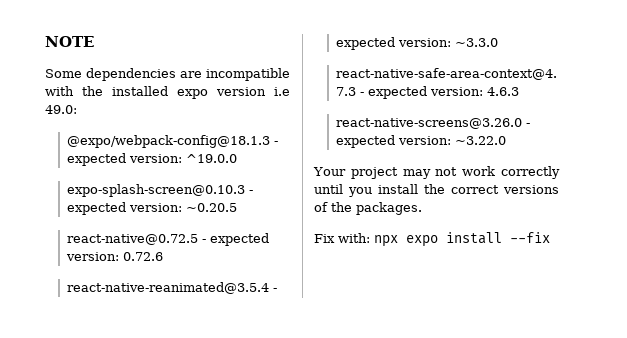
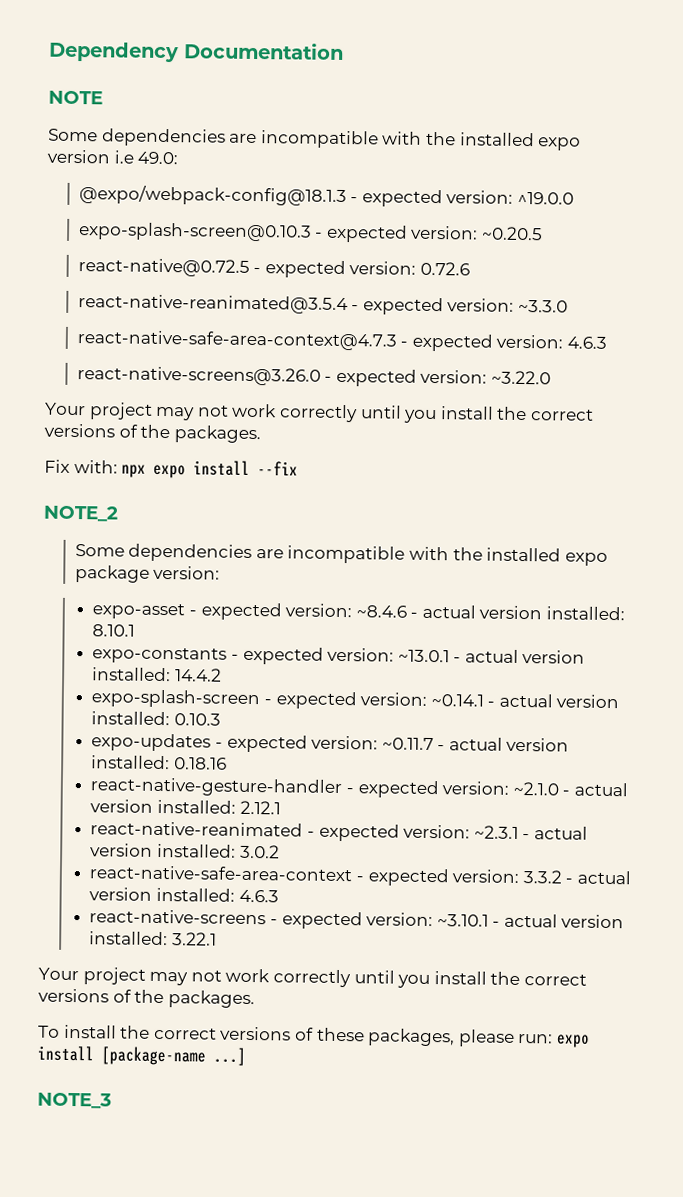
+ Dependency Documentation
+ NOTE_2
+ Some dependencies are incompatible with the installed expo package version:
+ expo-asset - expected version: ~8.4.6 - actual version installed: 8.10.1
+ expo-constants - expected version: ~13.0.1 - actual version installed: 14.4.2
+ expo-splash-screen - expected version: ~0.14.1 - actual version installed: 0.10.3
+ expo-updates - expected version: ~0.11.7 - actual version installed: 0.18.16
+ react-native-gesture-handler - expected version: ~2.1.0 - actual version installed: 2.12.1
+ react-native-reanimated - expected version: ~2.3.1 - actual version installed: 3.0.2
+ react-native-safe-area-context - expected version: 3.3.2 - actual version installed: 4.6.3
+ react-native-screens - expected version: ~3.10.1 - actual version installed: 3.22.1
+ Your project may not work correctly until you install the correct versions of the packages.
+ To install the correct versions of these packages, please run: expo install [package-name ...]
+ NOTE_3

